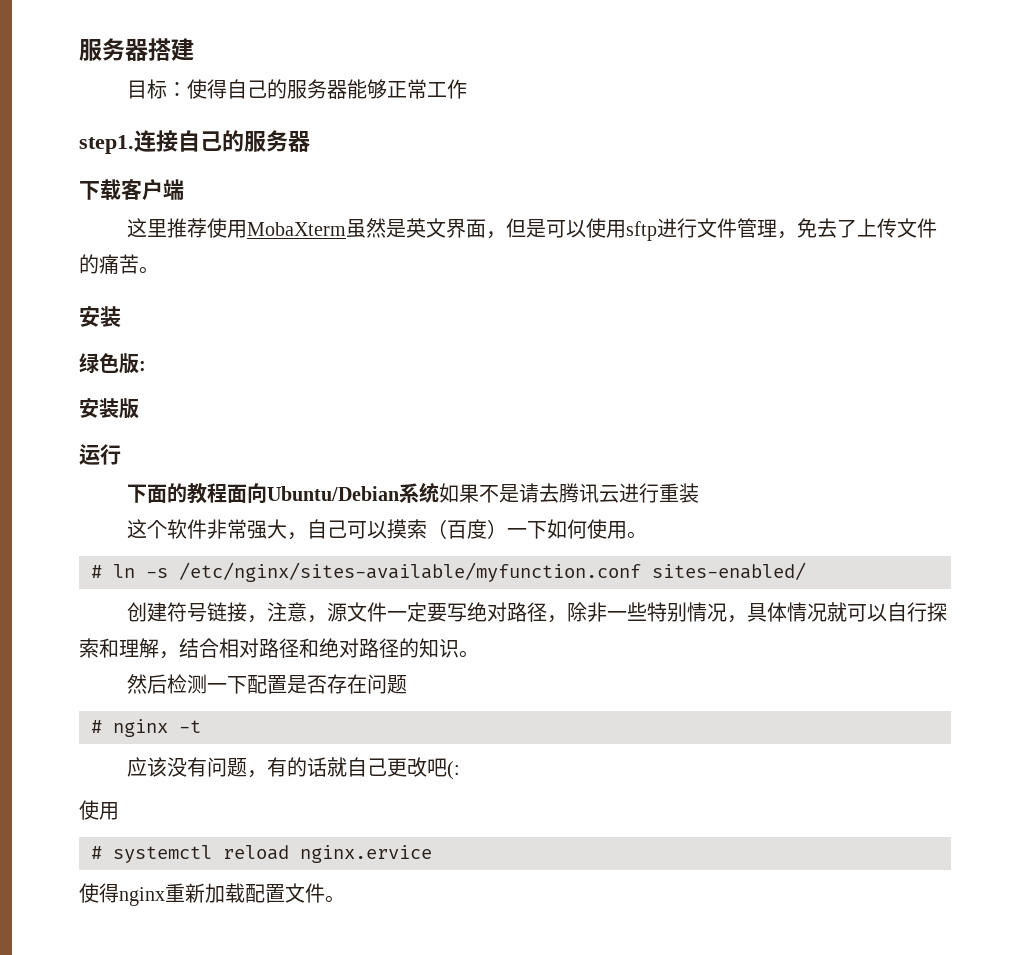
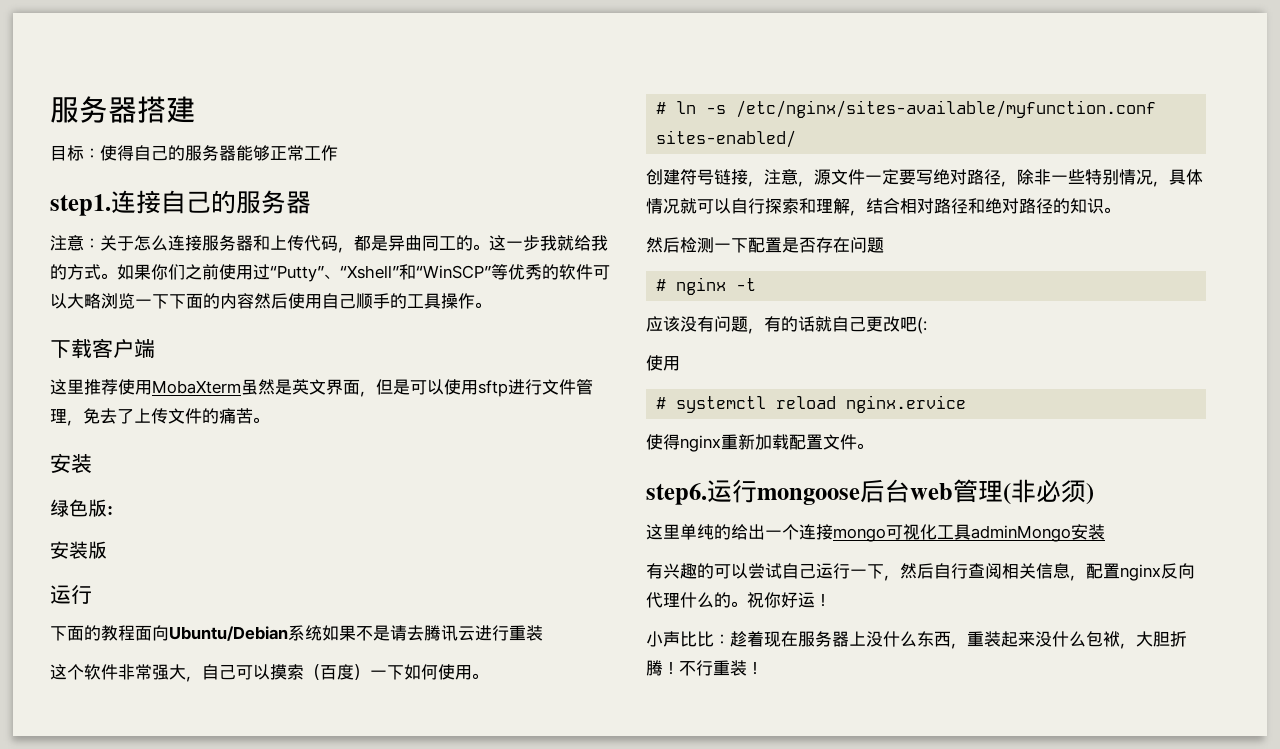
+ 注意：关于怎么连接服务器和上传代码，都是异曲同工的。这一步我就给我的方式。如果你们之前使用过“Putty”、“Xshell”和“WinSCP”等优秀的软件可以大略浏览一下下面的内容然后使用自己顺手的工具操作。
+ step6.运行mongoose后台web管理(非必须)
+ 这里单纯的给出一个连接mongo可视化工具adminMongo安装
+ 有兴趣的可以尝试自己运行一下，然后自行查阅相关信息，配置nginx反向代理什么的。祝你好运！
+ 小声比比：趁着现在服务器上没什么东西，重装起来没什么包袱，大胆折腾！不行重装！

